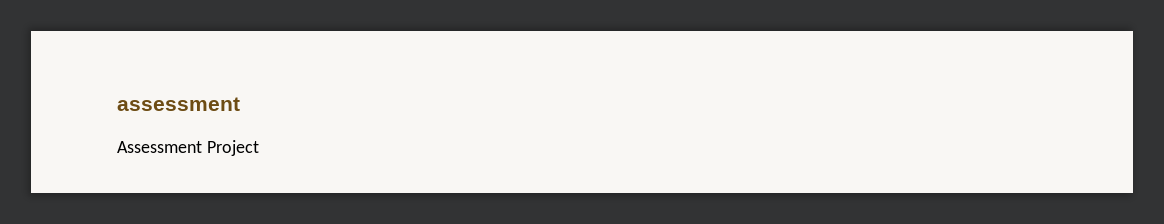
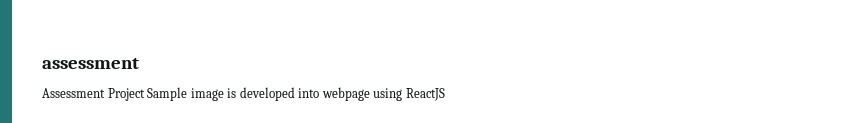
- Assessment Project
+ Assessment Project Sample image is developed into webpage using ReactJS

